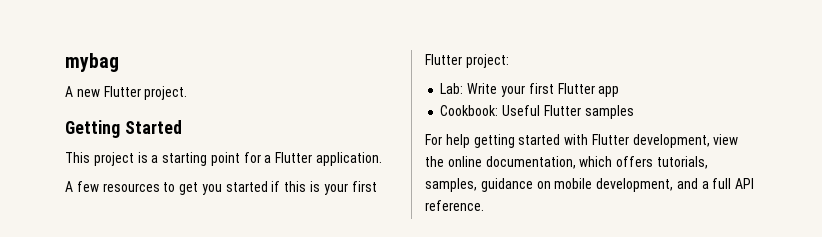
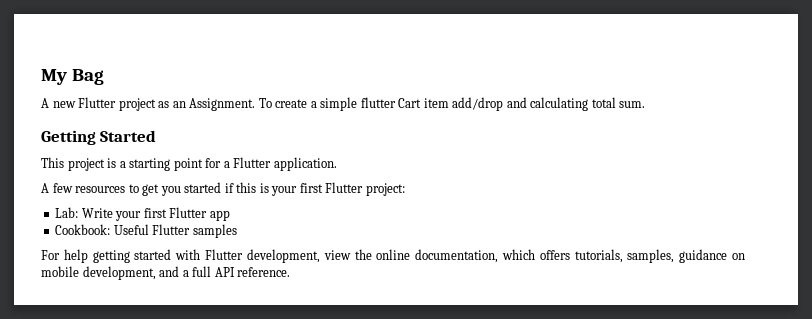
- mybag
+ My Bag
- A new Flutter project.
+ A new Flutter project as an Assignment. To create a simple flutter Cart item add/drop and calculating total sum.

